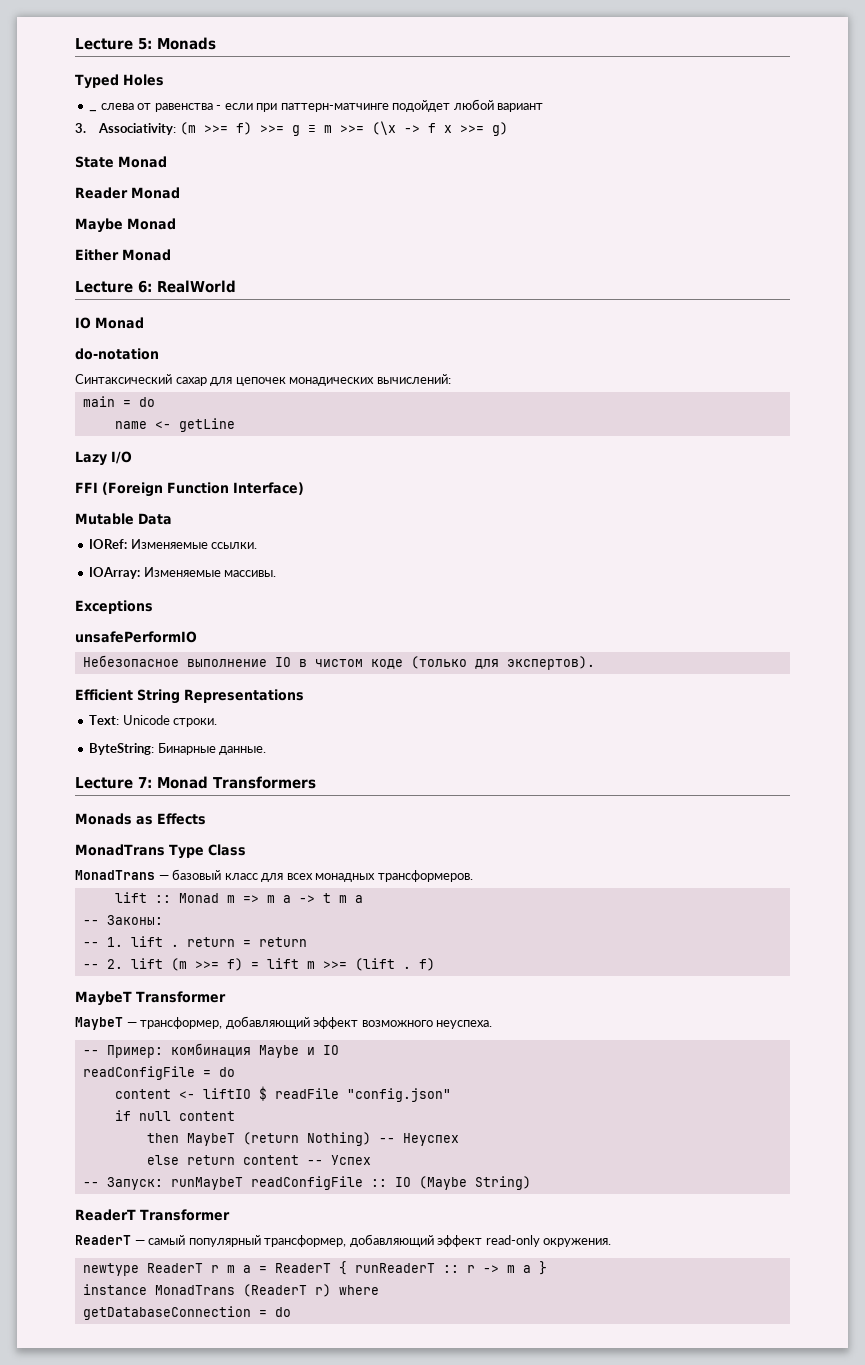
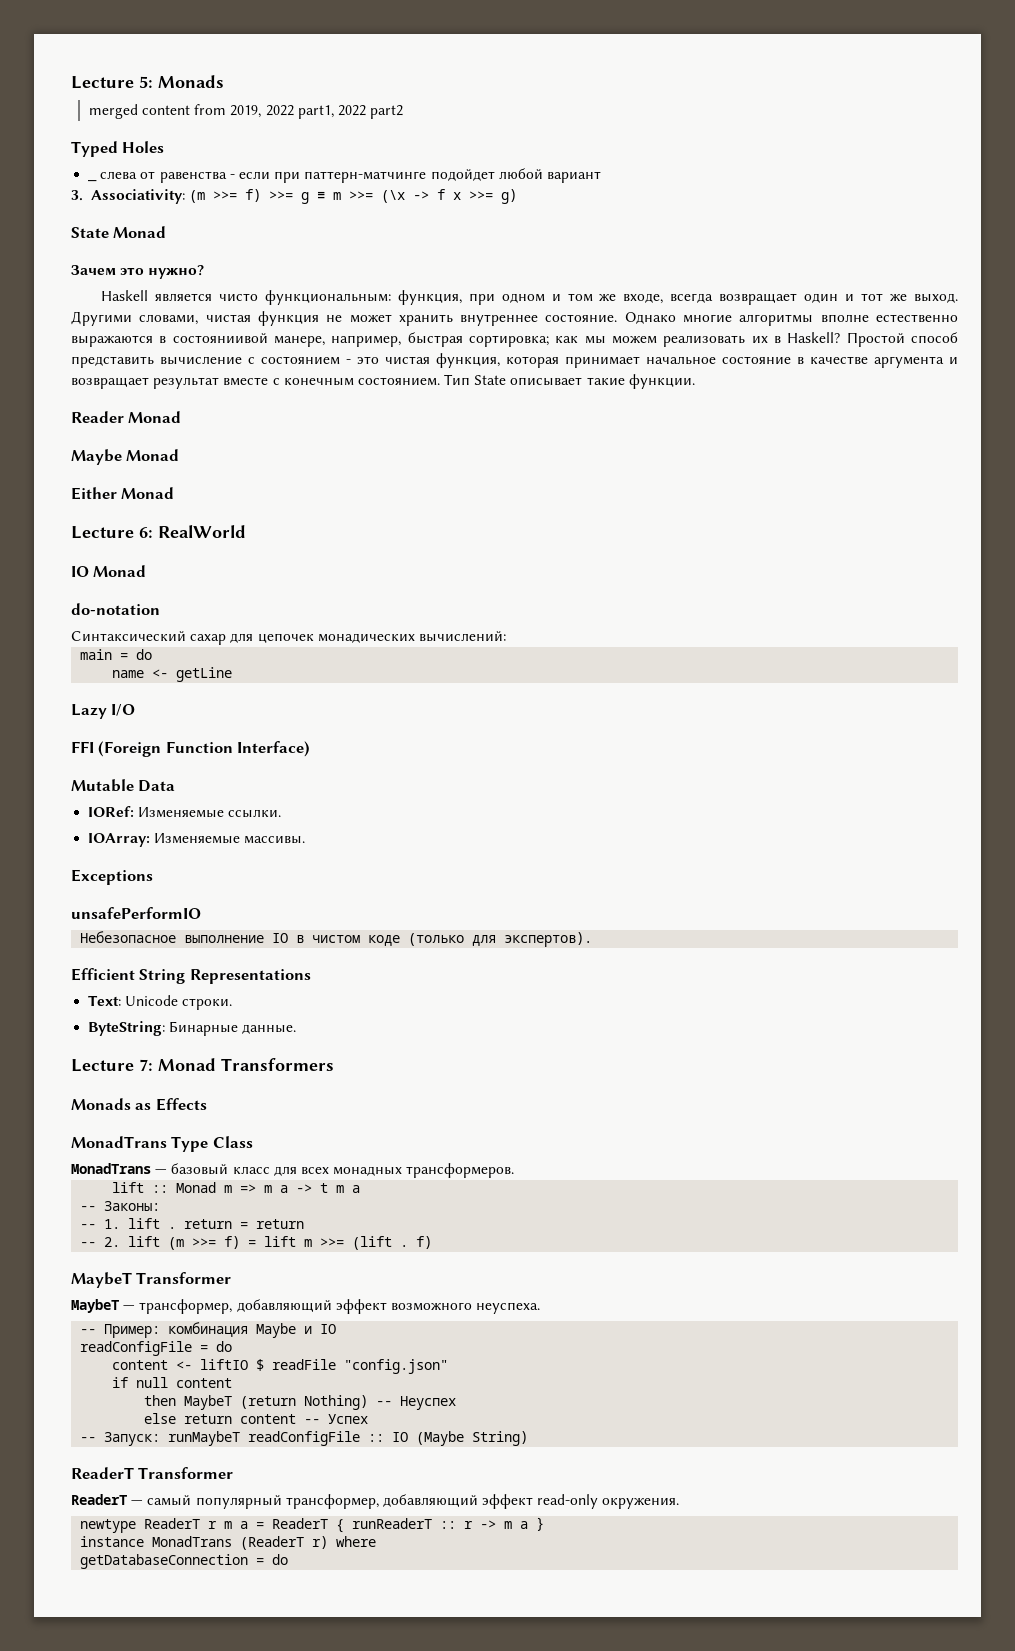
+ merged content from 2019, 2022 part1, 2022 part2
+ Зачем это нужно?
+ Haskell является чисто функциональным: функция, при одном и том же входе, всегда возвращает один и тот же выход. Другими словами, чистая функция не может хранить внутреннее состояние. Однако многие алгоритмы вполне естественно выражаются в состояниивой манере, например, быстрая сортировка; как мы можем реализовать их в Haskell? Простой способ представить вычисление с состоянием - это чистая функция, которая принимает начальное состояние в качестве аргумента и возвращает результат вместе с конечным состоянием. Тип State описывает такие функции.

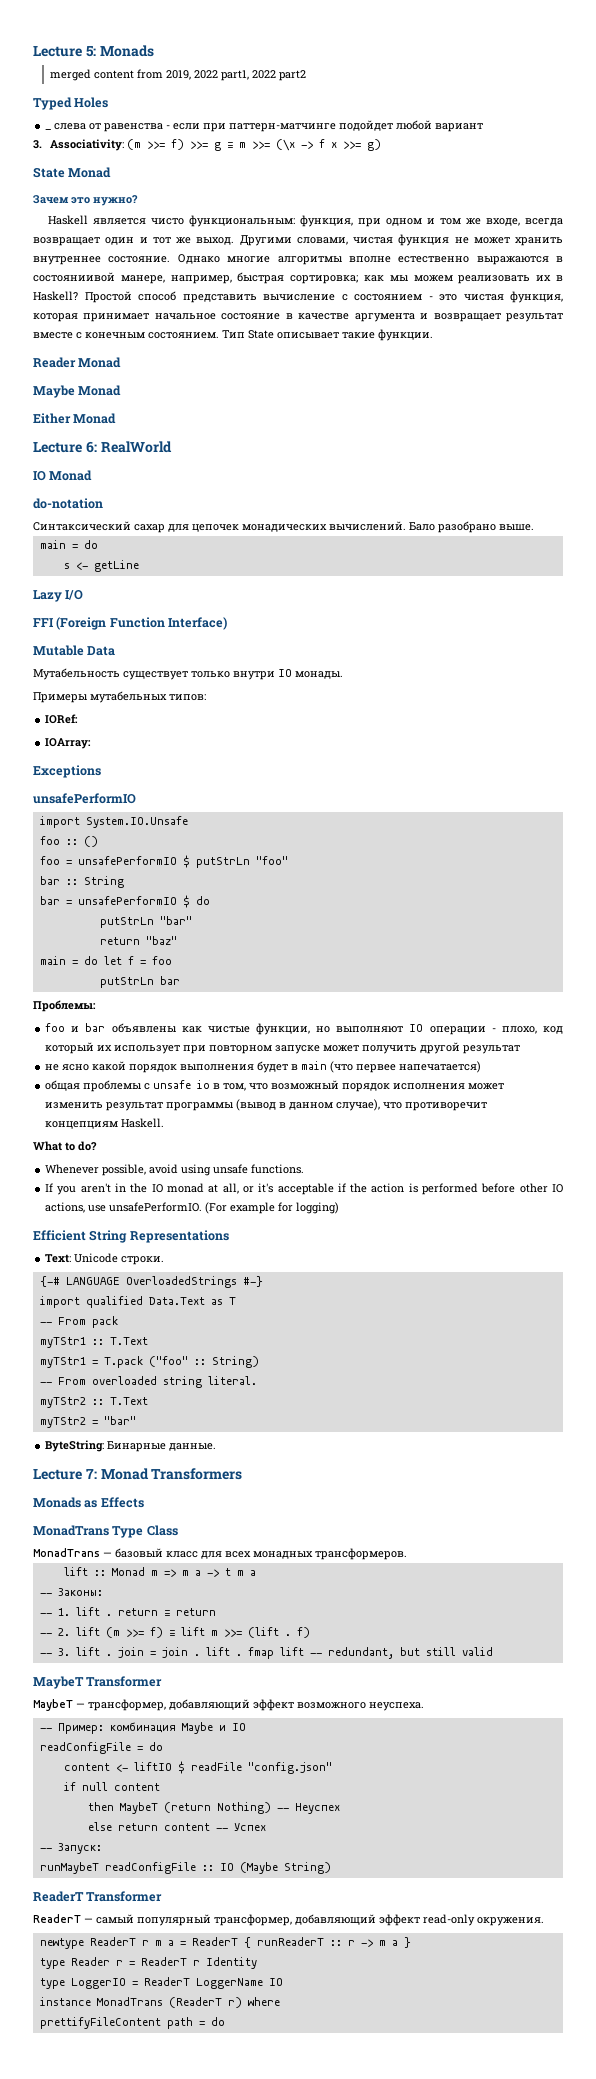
- Синтаксический сахар для цепочек монадических вычислений:
+ Синтаксический сахар для цепочек монадических вычислений. Бало разобрано выше.
- name <- getLine
+ s <- getLine
+ Мутабельность существует только внутри IO монады.
+ Примеры мутабельных типов:
- IORef: Изменяемые ссылки.
+ IORef:
- IOArray: Изменяемые массивы.
+ IOArray:
- Небезопасное выполнение IO в чистом коде (только для экспертов).
+ import System.IO.Unsafe
+ foo :: ()
+ foo = unsafePerformIO $ putStrLn "foo"
+ bar :: String
+ bar = unsafePerformIO $ do
+ putStrLn "bar"
+ return "baz"
+ main = do let f = foo
+ putStrLn bar
+ Проблемы:
+ foo и bar объявлены как чистые функции, но выполняют IO операции - плохо, код который их использует при повторном запуске может получить другой результат
+ не ясно какой порядок выполнения будет в main (что первее напечатается)
+ общая проблемы с unsafe io в том, что возможный порядок исполнения может изменить результат программы (вывод в данном случае), что противоречит концепциям Haskell.
+ What to do?
+ Whenever possible, avoid using unsafe functions.
+ If you aren't in the IO monad at all, or it's acceptable if the action is performed before other IO actions, use unsafePerformIO. (For example for logging)
+ {-# LANGUAGE OverloadedStrings #-}
+ import qualified Data.Text as T
+ -- From pack
+ myTStr1 :: T.Text
+ myTStr1 = T.pack ("foo" :: String)
+ -- From overloaded string literal.
+ myTStr2 :: T.Text
+ myTStr2 = "bar"
- -- 1. lift . return = return
+ -- 1. lift . return ≡ return
- -- 2. lift (m >>= f) = lift m >>= (lift . f)
+ -- 2. lift (m >>= f) ≡ lift m >>= (lift . f)
+ -- 3. lift . join = join . lift . fmap lift -- redundant, but still valid
- -- Запуск: runMaybeT readConfigFile :: IO (Maybe String)
+ -- Запуск:
+ runMaybeT readConfigFile :: IO (Maybe String)
+ type Reader r = ReaderT r Identity
+ type LoggerIO = ReaderT LoggerName IO
- getDatabaseConnection = do
+ prettifyFileContent path = do

